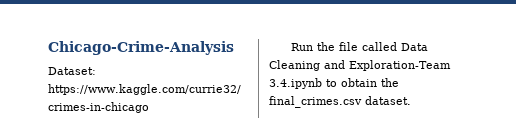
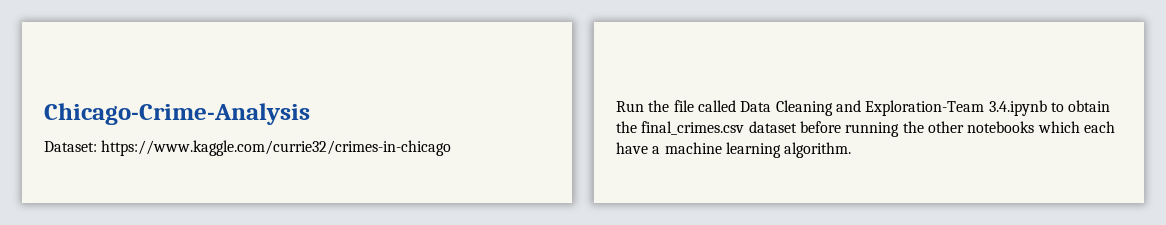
- Run the file called Data Cleaning and Exploration-Team 3.4.ipynb to obtain the final_crimes.csv dataset.
+ Run the file called Data Cleaning and Exploration-Team 3.4.ipynb to obtain the final_crimes.csv dataset before running the other notebooks which each have a machine learning algorithm.

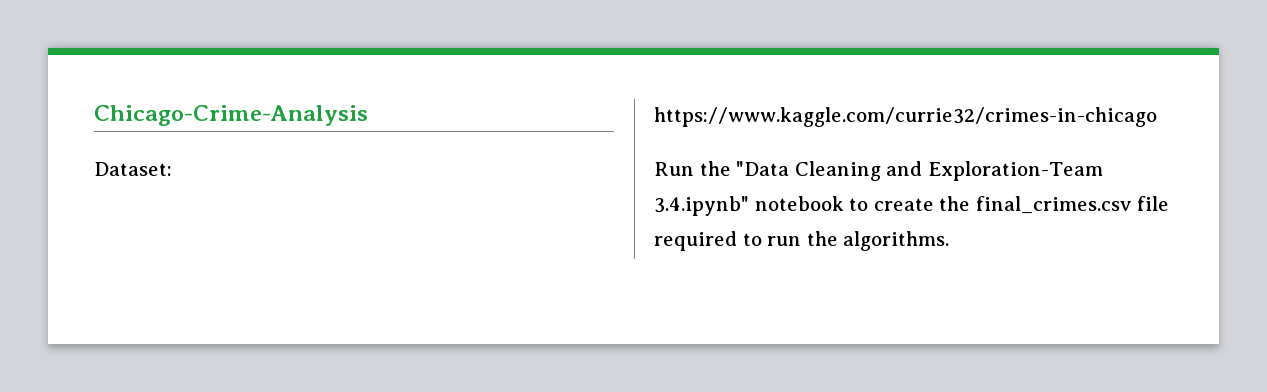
- Run the file called Data Cleaning and Exploration-Team 3.4.ipynb to obtain the final_crimes.csv dataset before running the other notebooks which each have a machine learning algorithm.
+ Run the "Data Cleaning and Exploration-Team 3.4.ipynb" notebook to create the final_crimes.csv file required to run the algorithms.

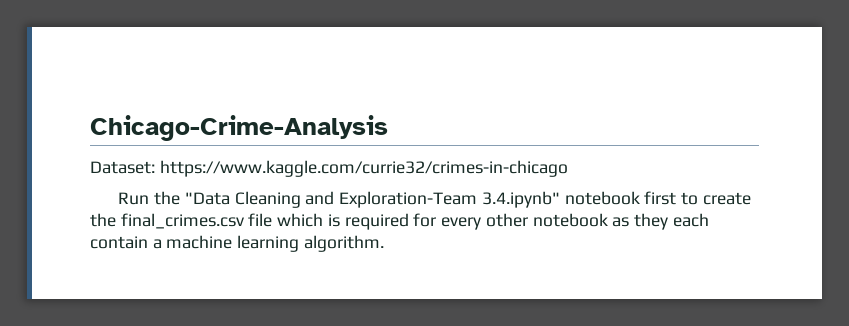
- Run the "Data Cleaning and Exploration-Team 3.4.ipynb" notebook to create the final_crimes.csv file required to run the algorithms.
+ Run the "Data Cleaning and Exploration-Team 3.4.ipynb" notebook first to create the final_crimes.csv file which is required for every other notebook as they each contain a machine learning algorithm.

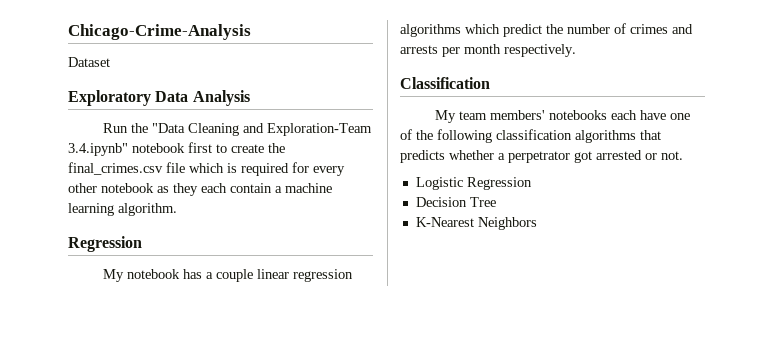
- Dataset: https://www.kaggle.com/currie32/crimes-in-chicago
+ Dataset
+ Exploratory Data Analysis
  Run the "Data Cleaning and Exploration-Team 3.4.ipynb" notebook first to create the final_crimes.csv file which is required for every other notebook as they each contain a machine learning algorithm.
+ Regression
+ My notebook has a couple linear regression algorithms which predict the number of crimes and arrests per month respectively.
+ Classification
+ My team members' notebooks each have one of the following classification algorithms that predicts whether a perpetrator got arrested or not.
+ Logistic Regression
+ Decision Tree
+ K-Nearest Neighbors

